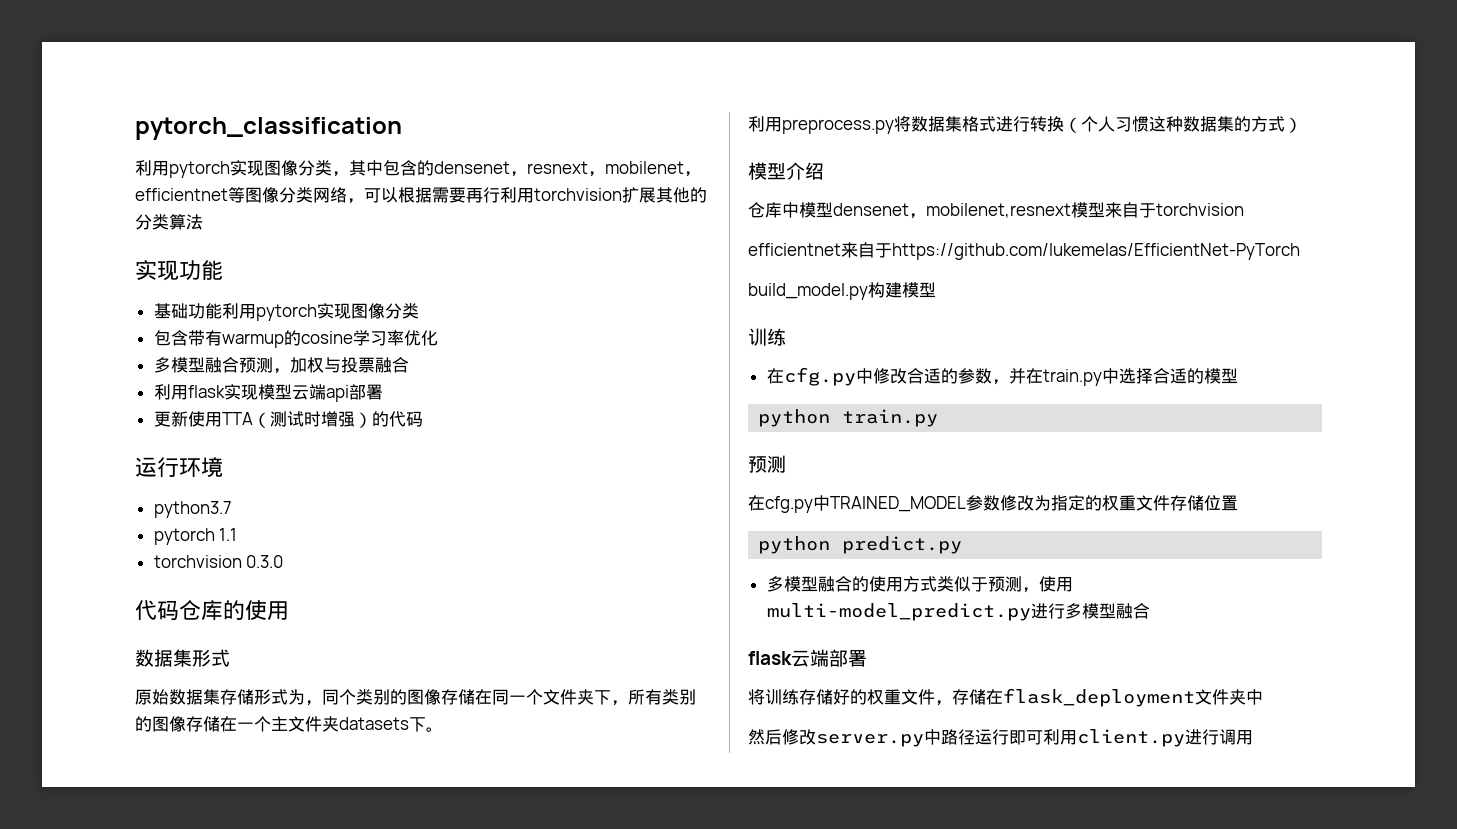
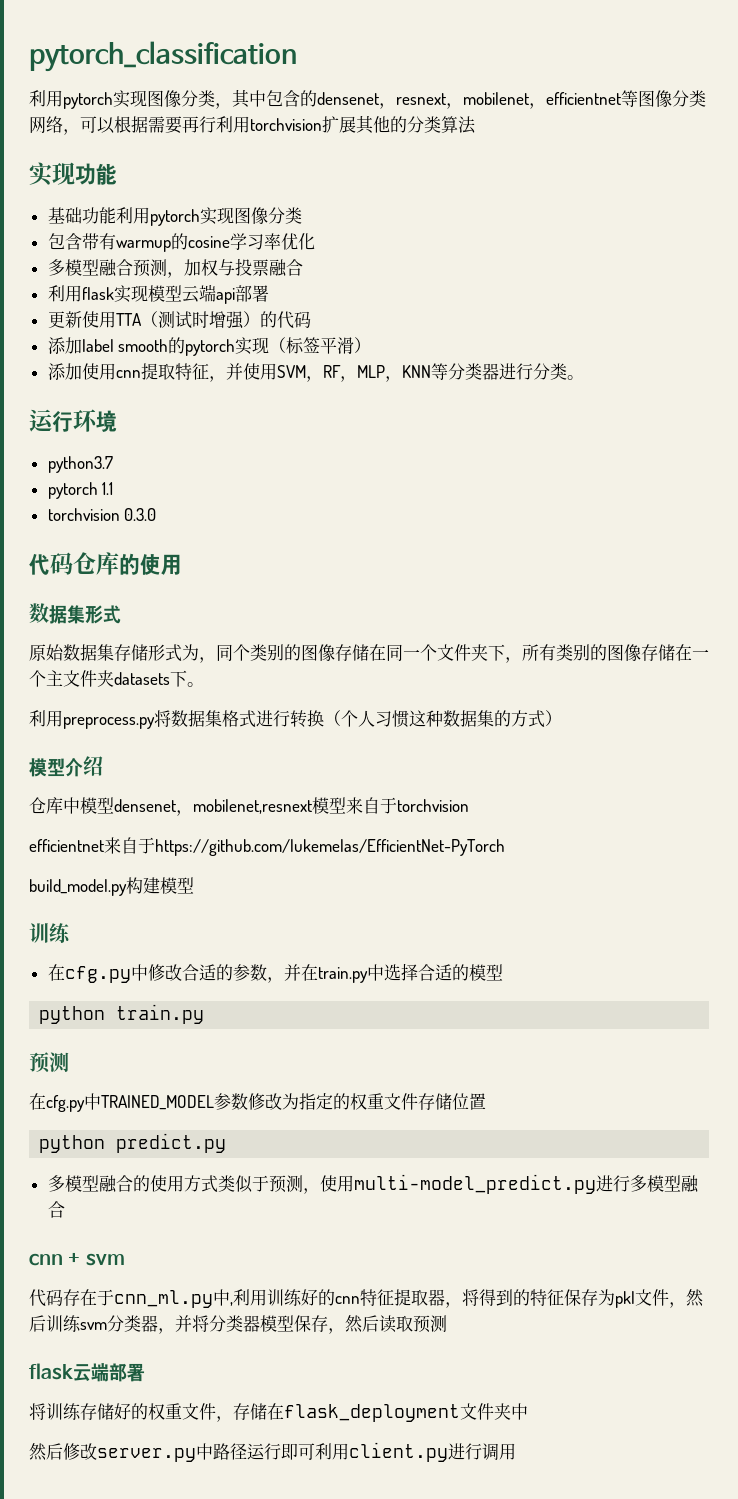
+ 添加label smooth的pytorch实现（标签平滑）
+ 添加使用cnn提取特征，并使用SVM，RF，MLP，KNN等分类器进行分类。
+ cnn + svm
+ 代码存在于cnn_ml.py中,利用训练好的cnn特征提取器，将得到的特征保存为pkl文件，然后训练svm分类器，并将分类器模型保存，然后读取预测

